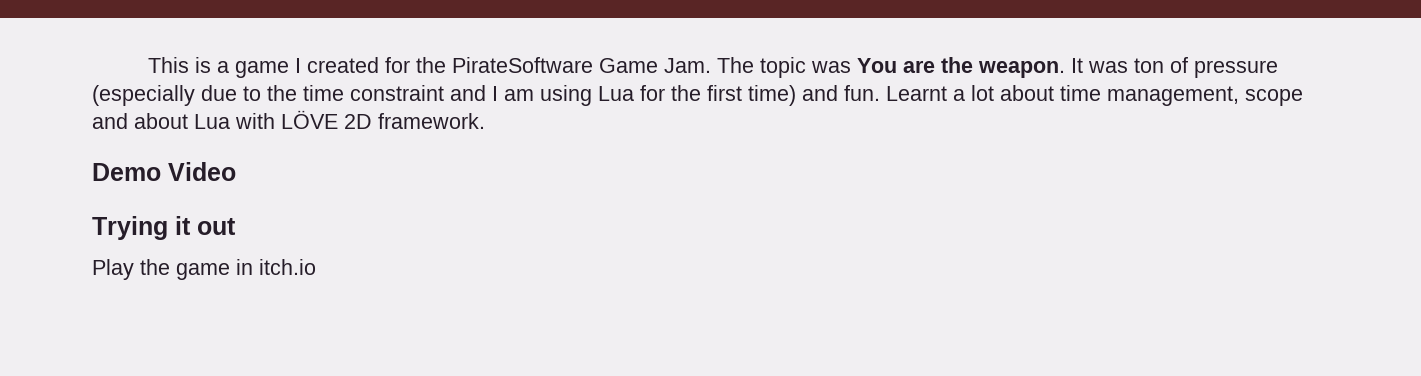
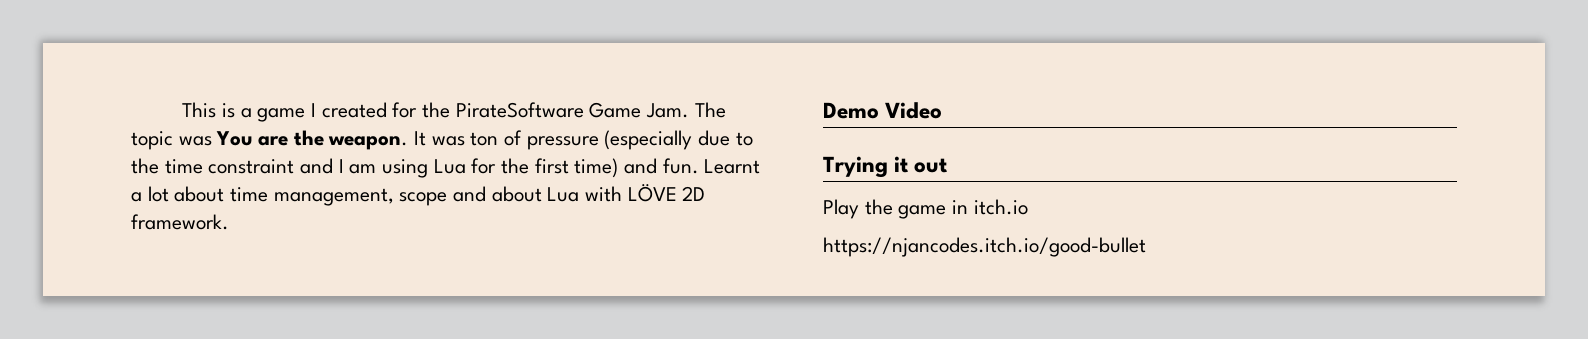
+ https://njancodes.itch.io/good-bullet

